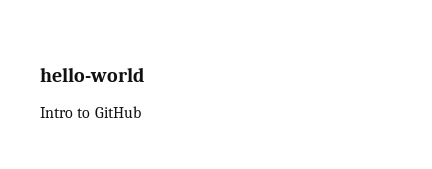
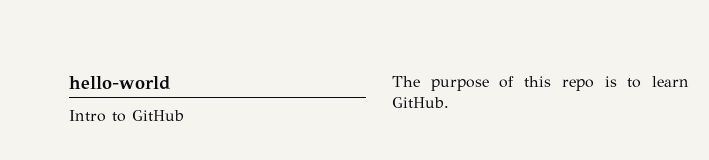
+ The purpose of this repo is to learn GitHub.

